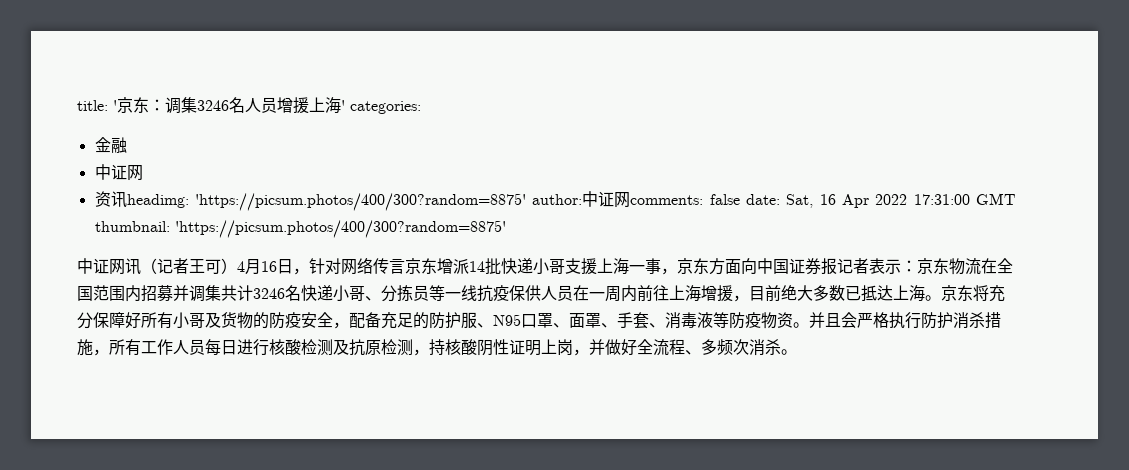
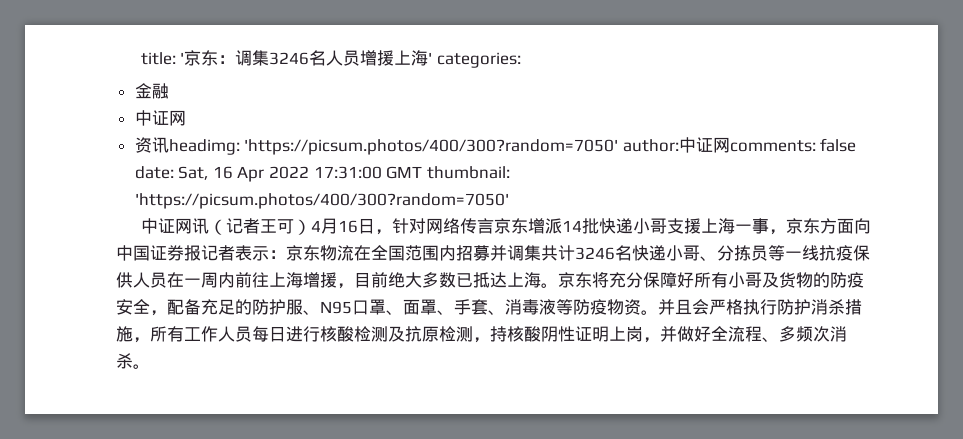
- 资讯headimg: 'https://picsum.photos/400/300?random=8875' author:中证网comments: false date: Sat, 16 Apr 2022 17:31:00 GMT thumbnail: 'https://picsum.photos/400/300?random=8875'
+ 资讯headimg: 'https://picsum.photos/400/300?random=7050' author:中证网comments: false date: Sat, 16 Apr 2022 17:31:00 GMT thumbnail: 'https://picsum.photos/400/300?random=7050'

